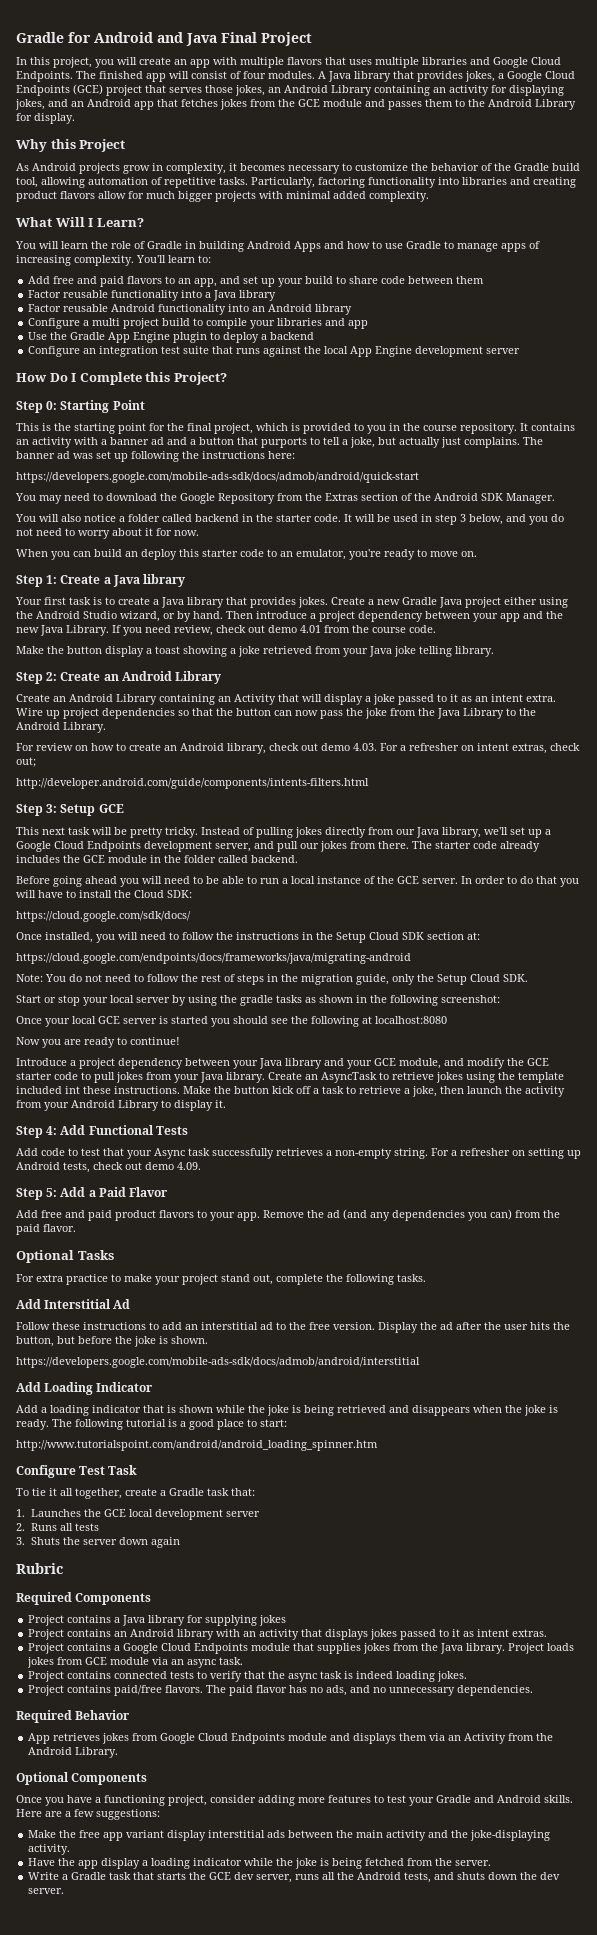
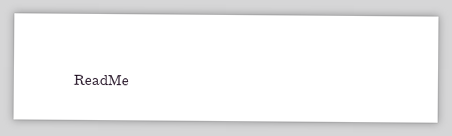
- Gradle for Android and Java Final Project
- In this project, you will create an app with multiple flavors that uses multiple libraries and Google Cloud Endpoints. The finished app will consist of four modules. A Java library that provides jokes, a Google Cloud Endpoints (GCE) project that serves those jokes, an Android Library containing an activity for displaying jokes, and an Android app that fetches jokes from the GCE module and passes them to the Android Library for display.
- Why this Project
- As Android projects grow in complexity, it becomes necessary to customize the behavior of the Gradle build tool, allowing automation of repetitive tasks. Particularly, factoring functionality into libraries and creating product flavors allow for much bigger projects with minimal added complexity.
- What Will I Learn?
- You will learn the role of Gradle in building Android Apps and how to use Gradle to manage apps of increasing complexity. You'll learn to:
- Add free and paid flavors to an app, and set up your build to share code between them
- Factor reusable functionality into a Java library
- Factor reusable Android functionality into an Android library
- Configure a multi project build to compile your libraries and app
- Use the Gradle App Engine plugin to deploy a backend
- Configure an integration test suite that runs against the local App Engine development server
- How Do I Complete this Project?
- Step 0: Starting Point
- This is the starting point for the final project, which is provided to you in the course repository. It contains an activity with a banner ad and a button that purports to tell a joke, but actually just complains. The banner ad was set up following the instructions here:
- https://developers.google.com/mobile-ads-sdk/docs/admob/android/quick-start
- You may need to download the Google Repository from the Extras section of the Android SDK Manager.
- You will also notice a folder called backend in the starter code. It will be used in step 3 below, and you do not need to worry about it for now.
- When you can build an deploy this starter code to an emulator, you're ready to move on.
- Step 1: Create a Java library
- Your first task is to create a Java library that provides jokes. Create a new Gradle Java project either using the Android Studio wizard, or by hand. Then introduce a project dependency between your app and the new Java Library. If you need review, check out demo 4.01 from the course code.
- Make the button display a toast showing a joke retrieved from your Java joke telling library.
- Step 2: Create an Android Library
- Create an Android Library containing an Activity that will display a joke passed to it as an intent extra. Wire up project dependencies so that the button can now pass the joke from the Java Library to the Android Library.
- For review on how to create an Android library, check out demo 4.03. For a refresher on intent extras, check out;
- http://developer.android.com/guide/components/intents-filters.html
- Step 3: Setup GCE
- This next task will be pretty tricky. Instead of pulling jokes directly from our Java library, we'll set up a Google Cloud Endpoints development server, and pull our jokes from there. The starter code already includes the GCE module in the folder called backend.
- Before going ahead you will need to be able to run a local instance of the GCE server. In order to do that you will have to install the Cloud SDK:
- https://cloud.google.com/sdk/docs/
- Once installed, you will need to follow the instructions in the Setup Cloud SDK section at:
- https://cloud.google.com/endpoints/docs/frameworks/java/migrating-android
- Note: You do not need to follow the rest of steps in the migration guide, only the Setup Cloud SDK.
- Start or stop your local server by using the gradle tasks as shown in the following screenshot:
- Once your local GCE server is started you should see the following at localhost:8080
- Now you are ready to continue!
- Introduce a project dependency between your Java library and your GCE module, and modify the GCE starter code to pull jokes from your Java library. Create an AsyncTask to retrieve jokes using the template included int these instructions. Make the button kick off a task to retrieve a joke, then launch the activity from your Android Library to display it.
- Step 4: Add Functional Tests
- Add code to test that your Async task successfully retrieves a non-empty string. For a refresher on setting up Android tests, check out demo 4.09.
- Step 5: Add a Paid Flavor
- Add free and paid product flavors to your app. Remove the ad (and any dependencies you can) from the paid flavor.
- Optional Tasks
- For extra practice to make your project stand out, complete the following tasks.
- Add Interstitial Ad
- Follow these instructions to add an interstitial ad to the free version. Display the ad after the user hits the button, but before the joke is shown.
- https://developers.google.com/mobile-ads-sdk/docs/admob/android/interstitial
- Add Loading Indicator
- Add a loading indicator that is shown while the joke is being retrieved and disappears when the joke is ready. The following tutorial is a good place to start:
- http://www.tutorialspoint.com/android/android_loading_spinner.htm
- Configure Test Task
- To tie it all together, create a Gradle task that:
- 1. Launches the GCE local development server
- 2. Runs all tests
- 3. Shuts the server down again
- Rubric
- Required Components
- Project contains a Java library for supplying jokes
- Project contains an Android library with an activity that displays jokes passed to it as intent extras.
- Project contains a Google Cloud Endpoints module that supplies jokes from the Java library. Project loads jokes from GCE module via an async task.
- Project contains connected tests to verify that the async task is indeed loading jokes.
- Project contains paid/free flavors. The paid flavor has no ads, and no unnecessary dependencies.
- Required Behavior
- App retrieves jokes from Google Cloud Endpoints module and displays them via an Activity from the Android Library.
- Optional Components
- Once you have a functioning project, consider adding more features to test your Gradle and Android skills. Here are a few suggestions:
- Make the free app variant display interstitial ads between the main activity and the joke-displaying activity.
- Have the app display a loading indicator while the joke is being fetched from the server.
- Write a Gradle task that starts the GCE dev server, runs all the Android tests, and shuts down the dev server.
+ ReadMe

